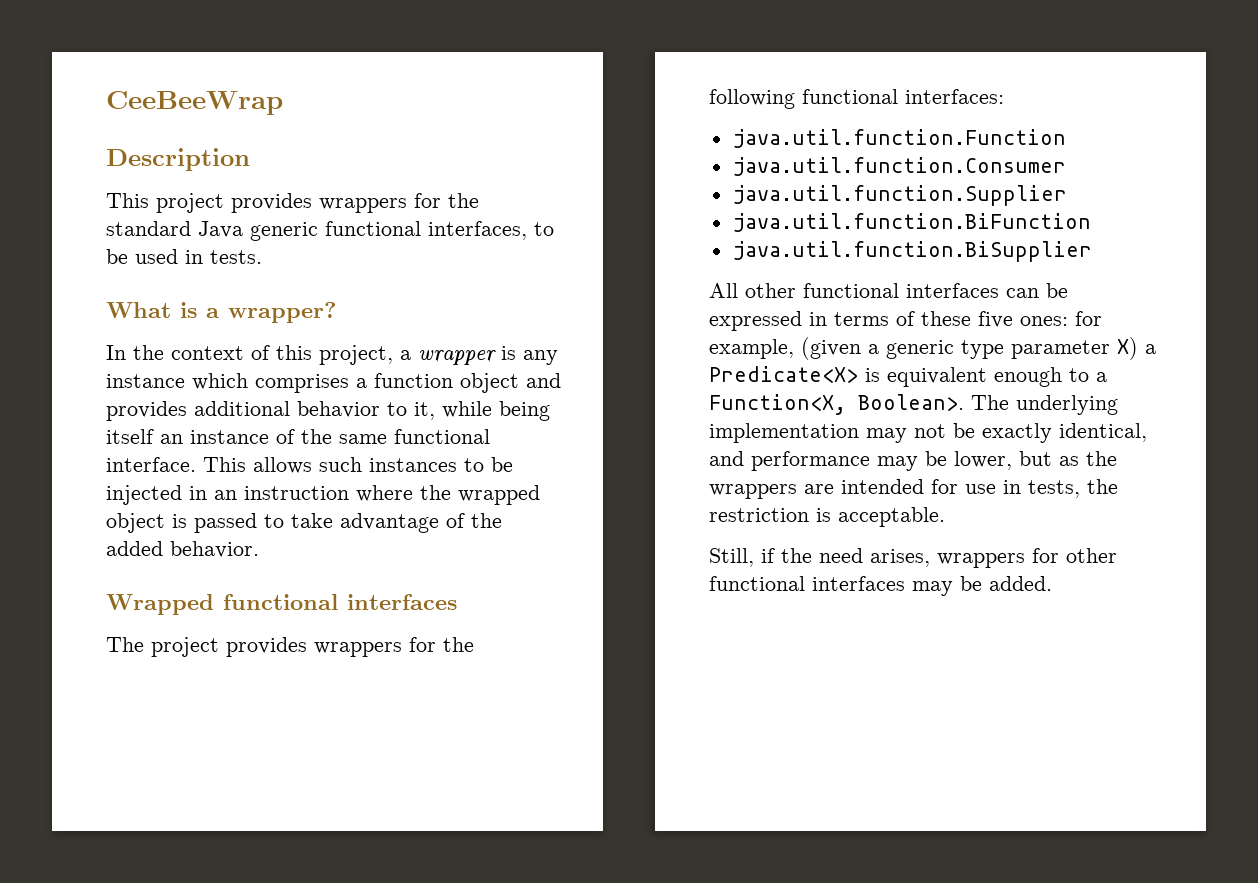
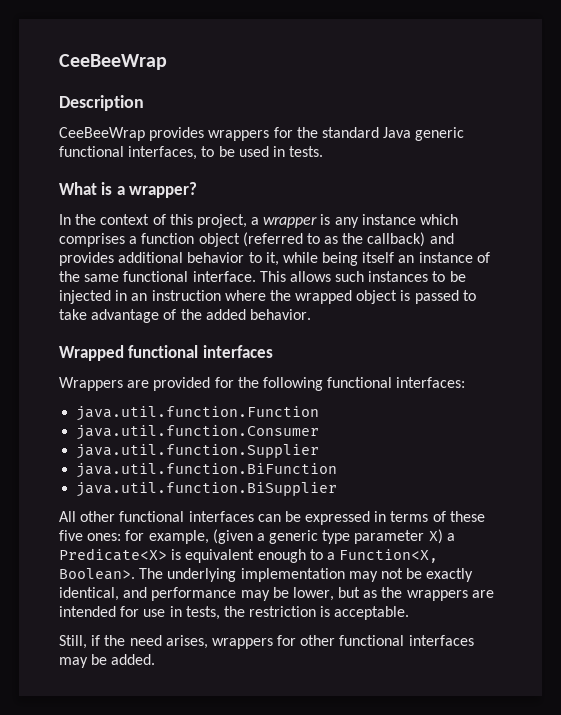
- This project provides wrappers for the standard Java generic functional interfaces, to be used in tests.
+ CeeBeeWrap provides wrappers for the standard Java generic functional interfaces, to be used in tests.
- In the context of this project, a wrapper is any instance which comprises a function object and provides additional behavior to it, while being itself an instance of the same functional interface.
+ In the context of this project, a wrapper is any instance which comprises a function object (referred to as the callback) and provides additional behavior to it, while being itself an instance of the same functional interface.
- The project provides wrappers for the following functional interfaces:
+ Wrappers are provided for the following functional interfaces:

